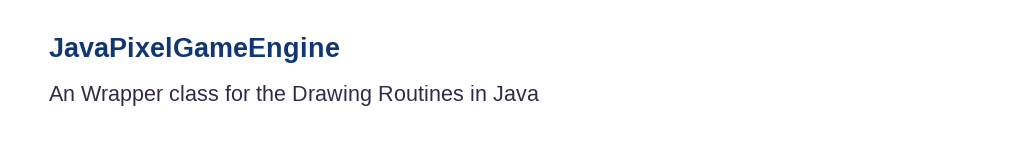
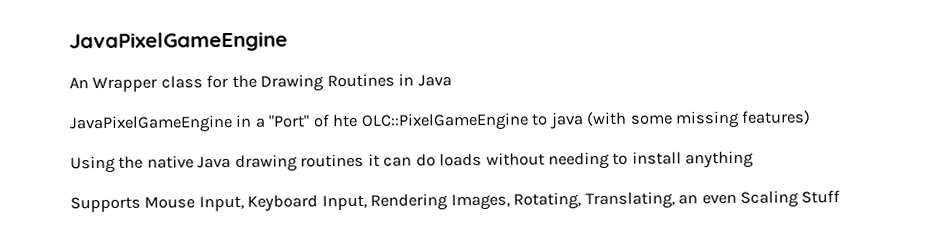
+ JavaPixelGameEngine in a "Port" of hte OLC::PixelGameEngine to java (with some missing features)
+ Using the native Java drawing routines it can do loads without needing to install anything
+ Supports Mouse Input, Keyboard Input, Rendering Images, Rotating, Translating, an even Scaling Stuff

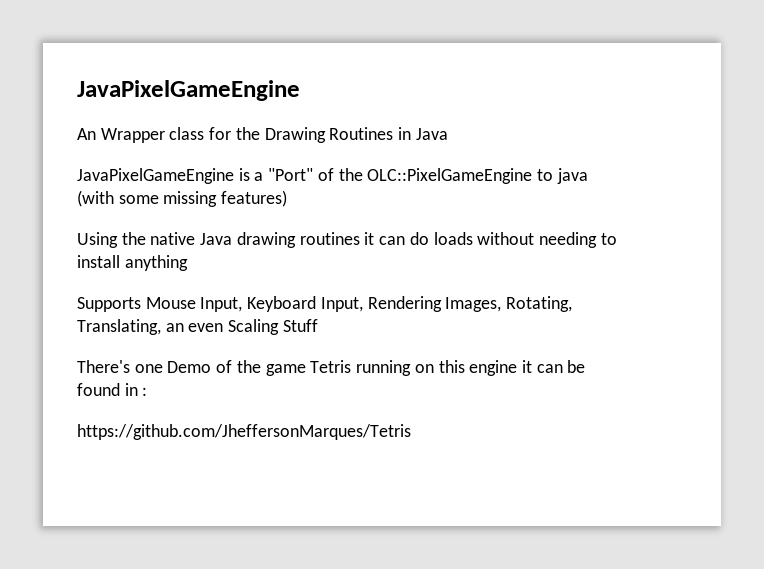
- JavaPixelGameEngine in a "Port" of hte OLC::PixelGameEngine to java (with some missing features)
+ JavaPixelGameEngine is a "Port" of the OLC::PixelGameEngine to java (with some missing features)
+ There's one Demo of the game Tetris running on this engine it can be found in :
+ https://github.com/JheffersonMarques/Tetris

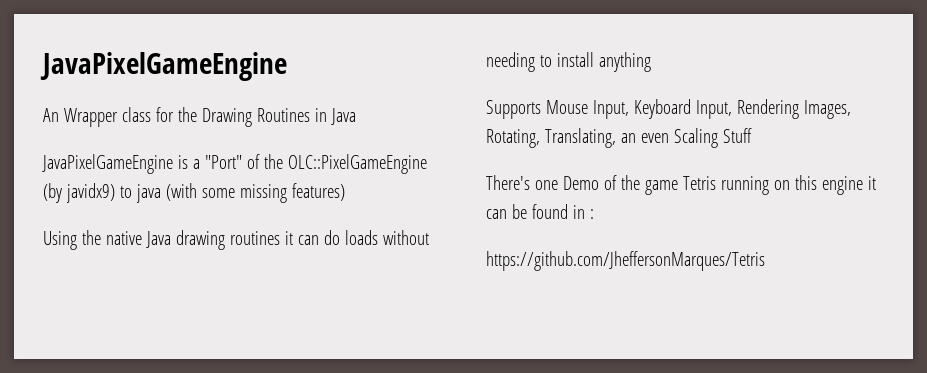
- JavaPixelGameEngine is a "Port" of the OLC::PixelGameEngine to java (with some missing features)
+ JavaPixelGameEngine is a "Port" of the OLC::PixelGameEngine (by javidx9) to java (with some missing features)

